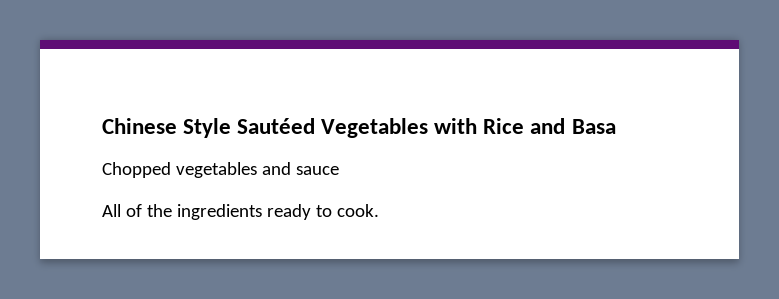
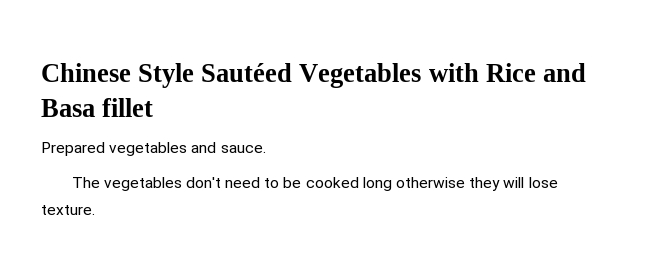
- Chinese Style Sautéed Vegetables with Rice and Basa
- Chopped vegetables and sauce
- All of the ingredients ready to cook.
+ Chinese Style Sautéed Vegetables with Rice and Basa fillet
+ Prepared vegetables and sauce.
+ The vegetables don't need to be cooked long otherwise they will lose texture.

